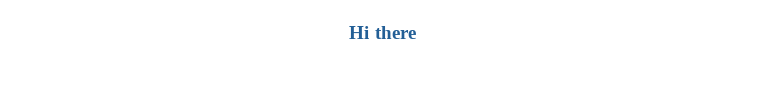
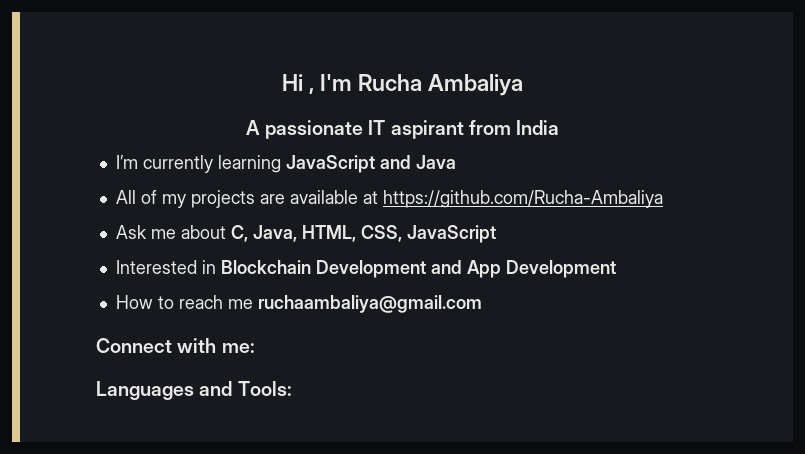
- Hi there
+ Hi , I'm Rucha Ambaliya
+ A passionate IT aspirant from India
+ I’m currently learning JavaScript and Java
+ All of my projects are available at https://github.com/Rucha-Ambaliya
+ Ask me about C, Java, HTML, CSS, JavaScript
+ Interested in Blockchain Development and App Development
+ How to reach me ruchaambaliya@gmail.com
+ Connect with me:
+ Languages and Tools:

